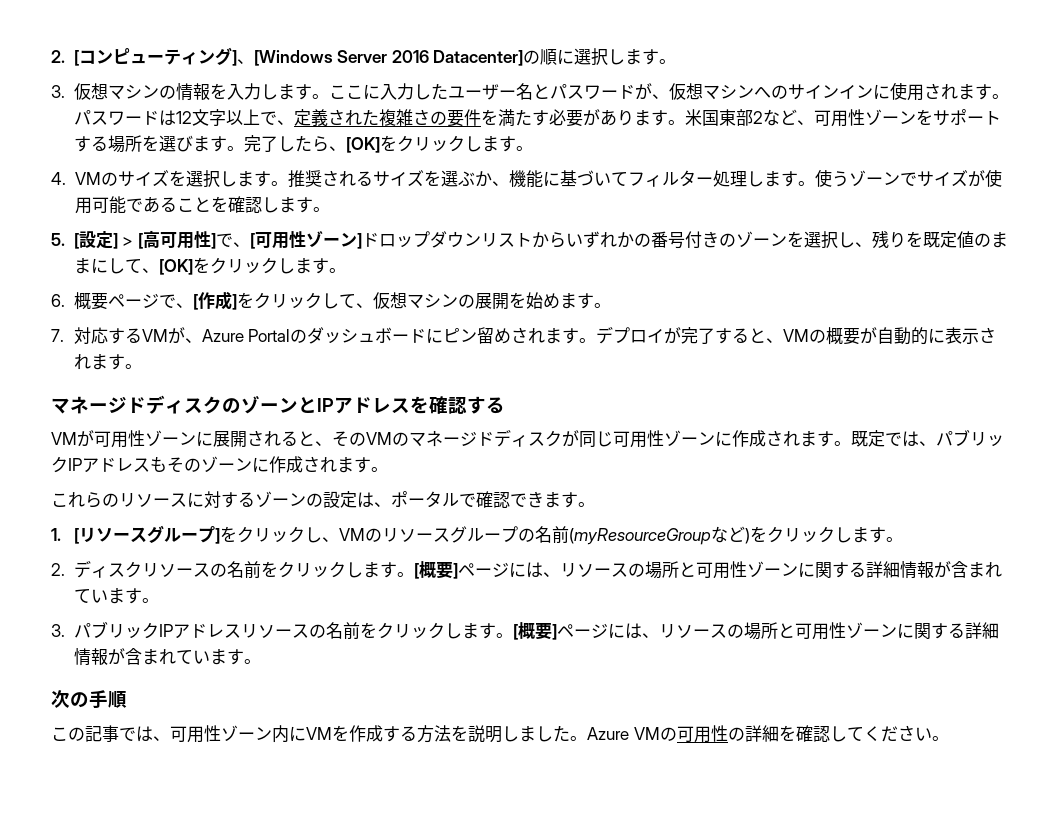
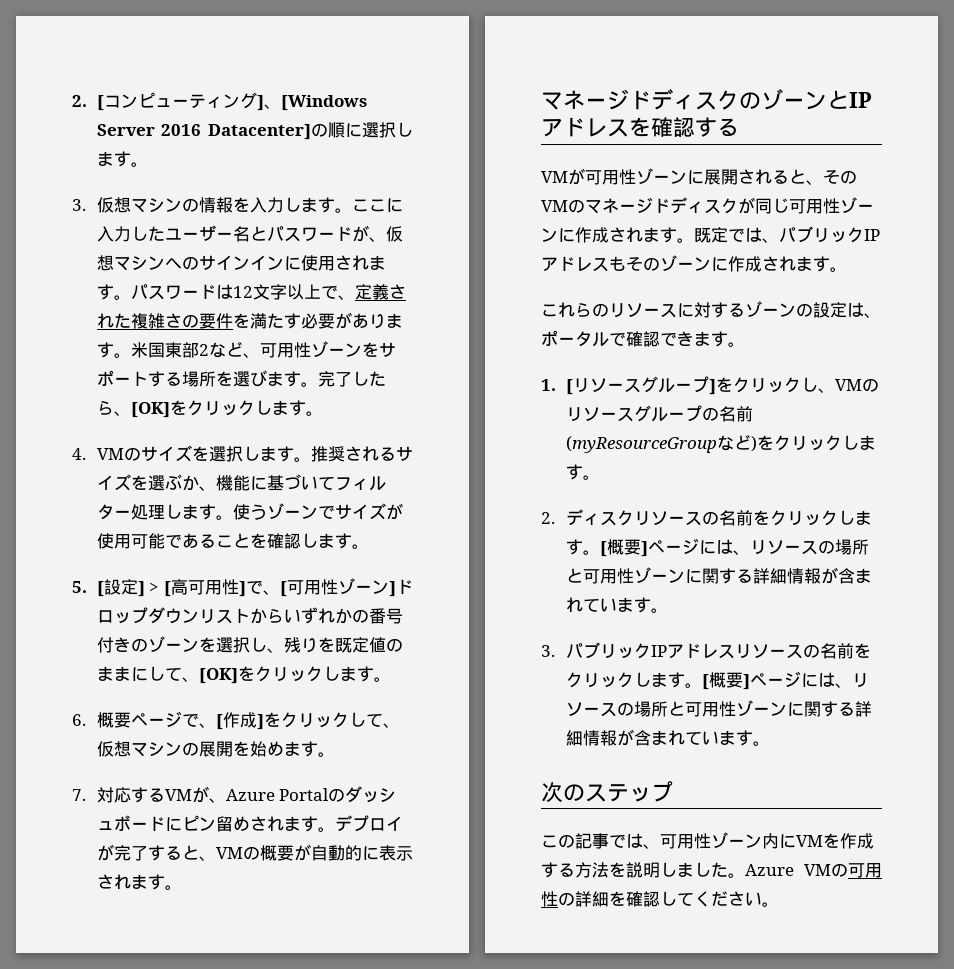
- 次の手順
+ 次のステップ

